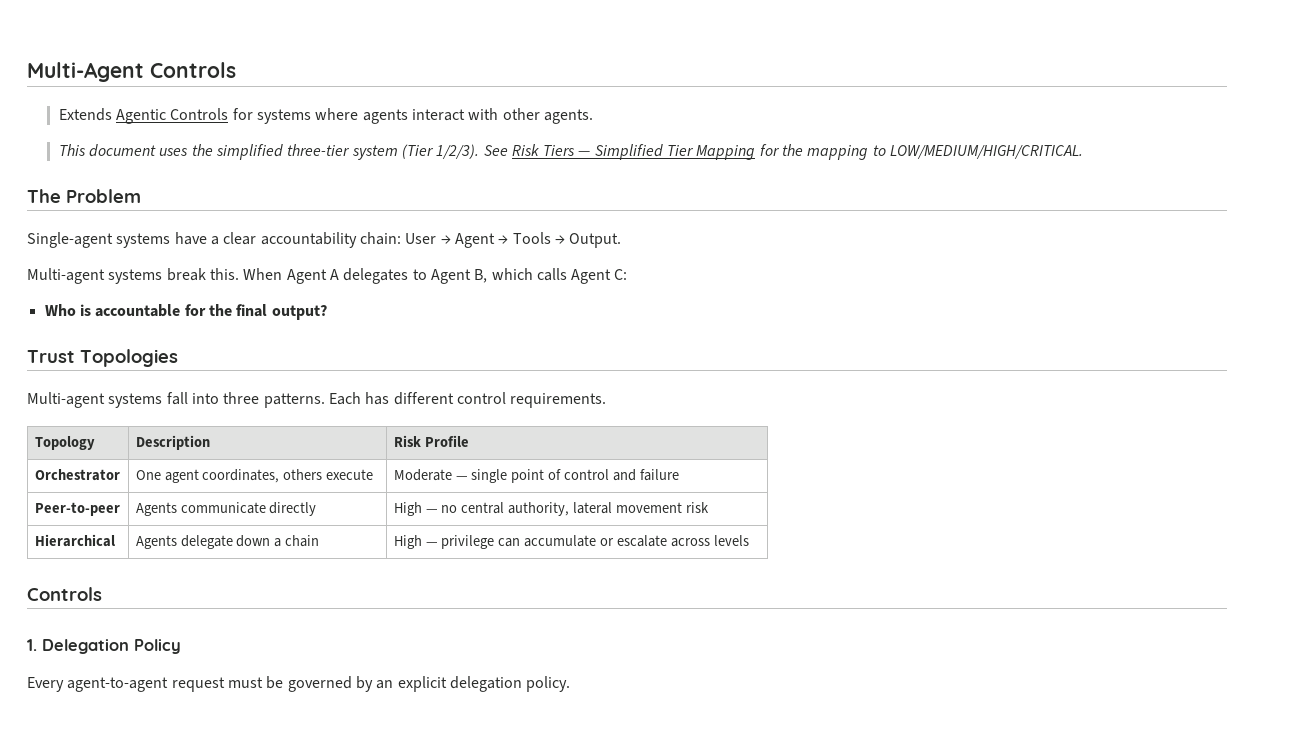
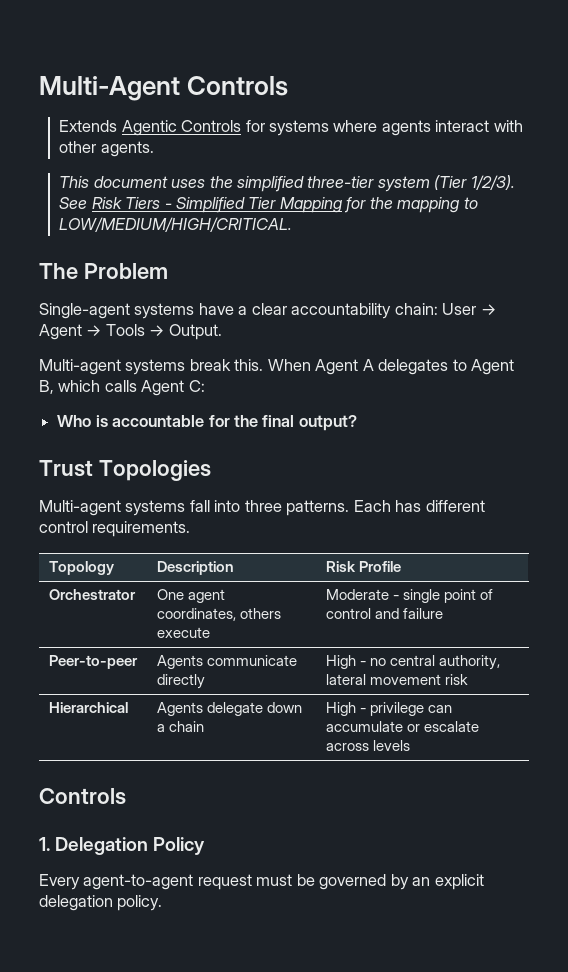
- See Risk Tiers — Simplified Tier Mapping for the mapping to LOW/MEDIUM/HIGH/CRITICAL.
+ See Risk Tiers - Simplified Tier Mapping for the mapping to LOW/MEDIUM/HIGH/CRITICAL.
- Orchestrator | One agent coordinates, others execute | Moderate — single point of control and failure
+ Orchestrator | One agent coordinates, others execute | Moderate - single point of control and failure
- Peer-to-peer | Agents communicate directly | High — no central authority, lateral movement risk
+ Peer-to-peer | Agents communicate directly | High - no central authority, lateral movement risk
- Hierarchical | Agents delegate down a chain | High — privilege can accumulate or escalate across levels
+ Hierarchical | Agents delegate down a chain | High - privilege can accumulate or escalate across levels

